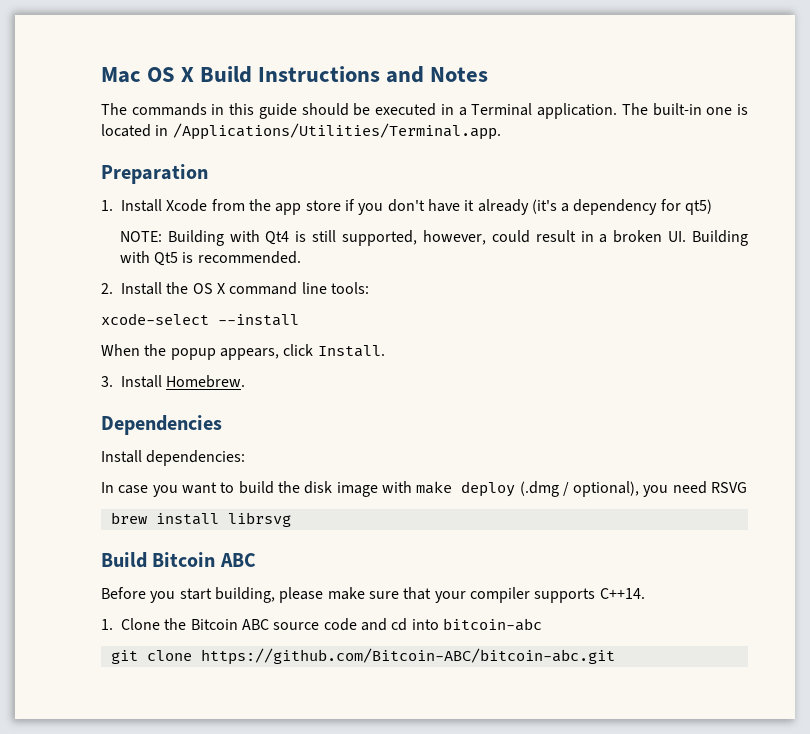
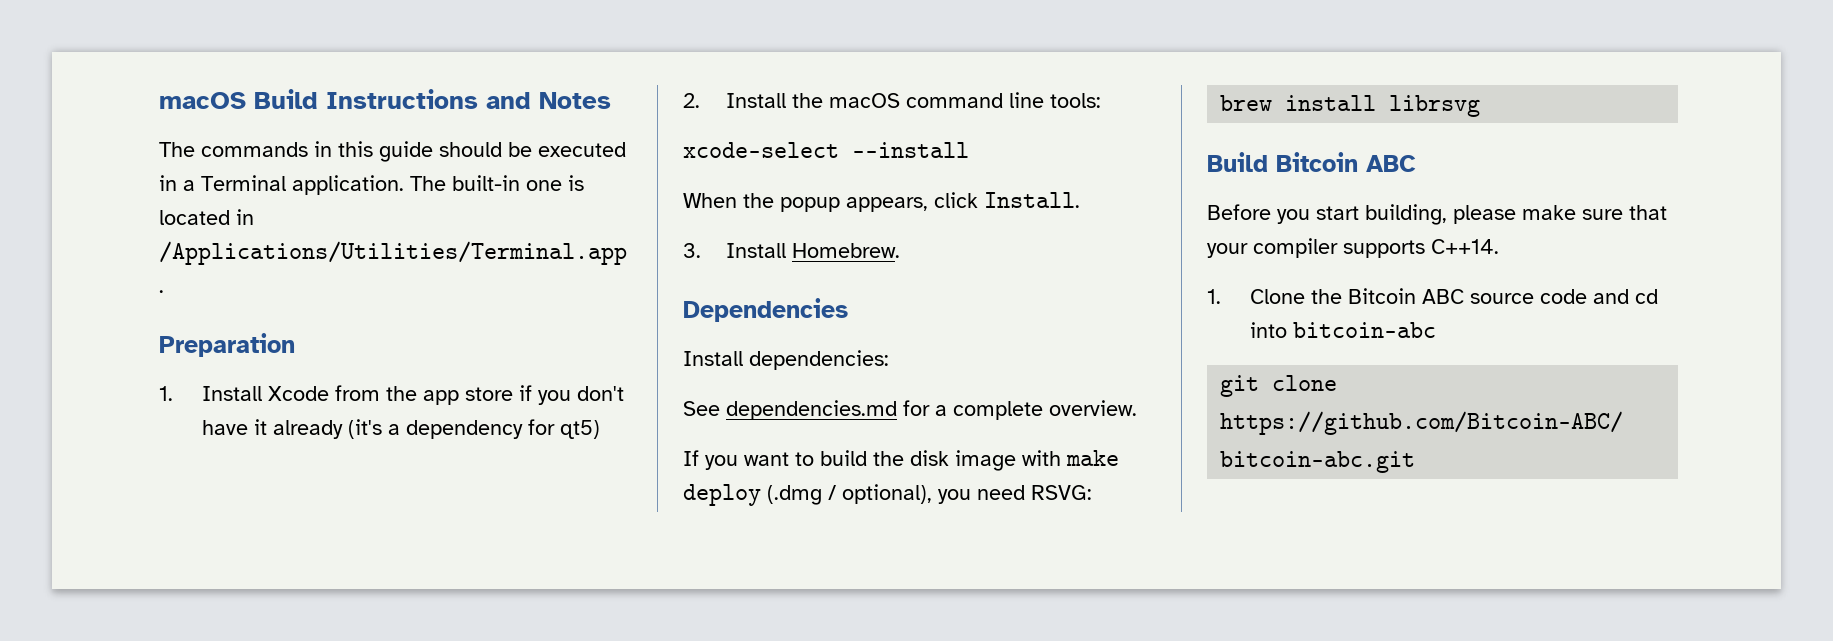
- Mac OS X Build Instructions and Notes
+ macOS Build Instructions and Notes
- NOTE: Building with Qt4 is still supported, however, could result in a broken UI. Building with Qt5 is recommended.
- 2. Install the OS X command line tools:
+ 2. Install the macOS command line tools:
- In case you want to build the disk image with make deploy (.dmg / optional), you need RSVG
+ See dependencies.md for a complete overview.
+ If you want to build the disk image with make deploy (.dmg / optional), you need RSVG:

